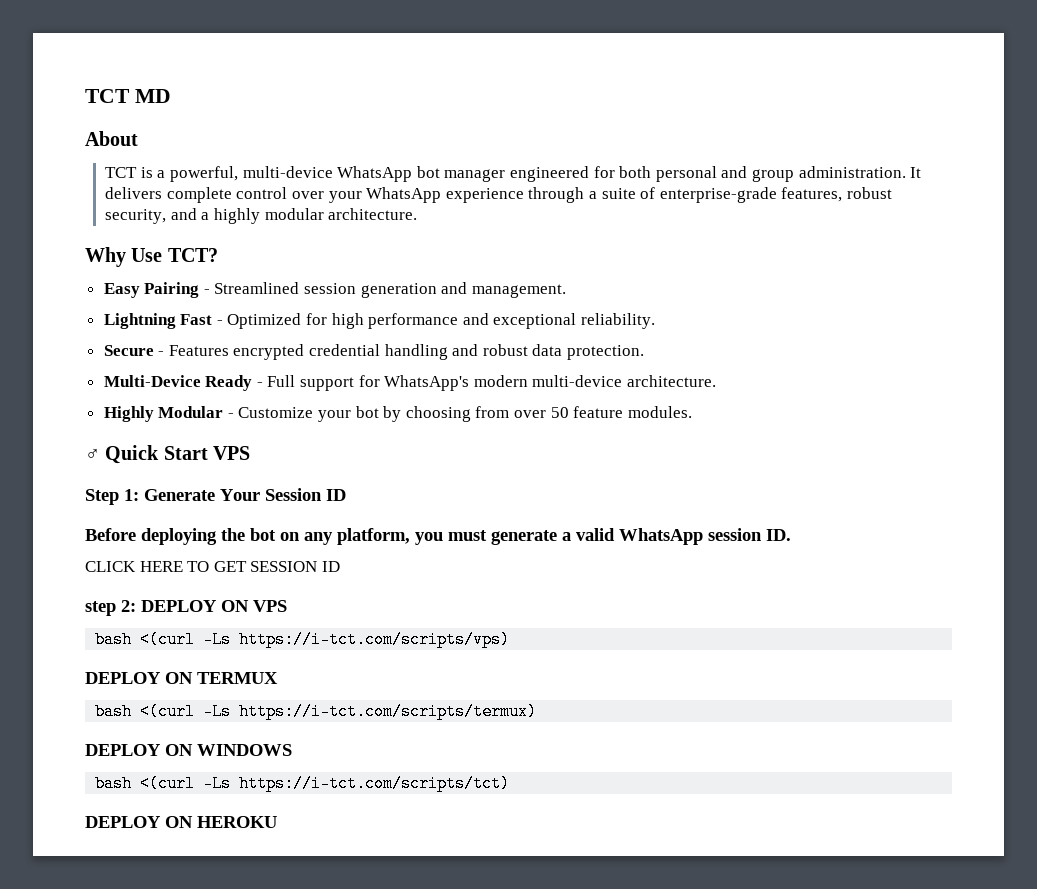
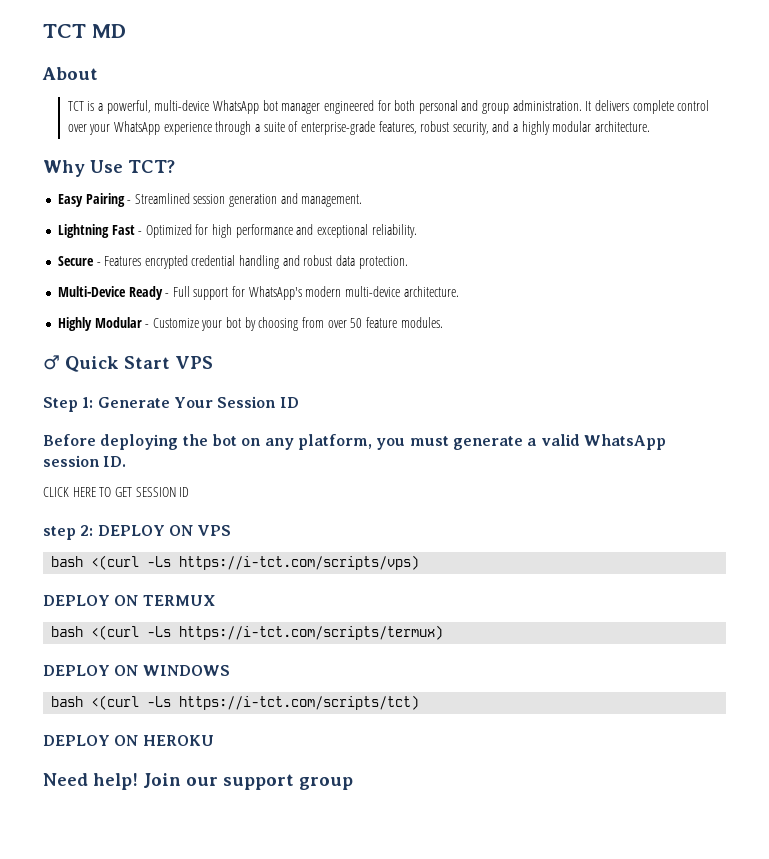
+ Need help! Join our support group

